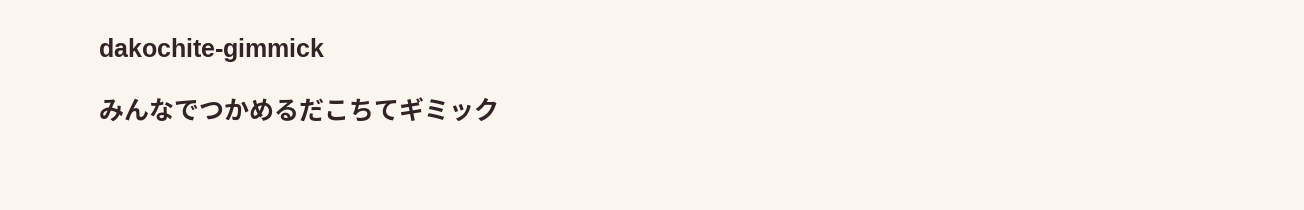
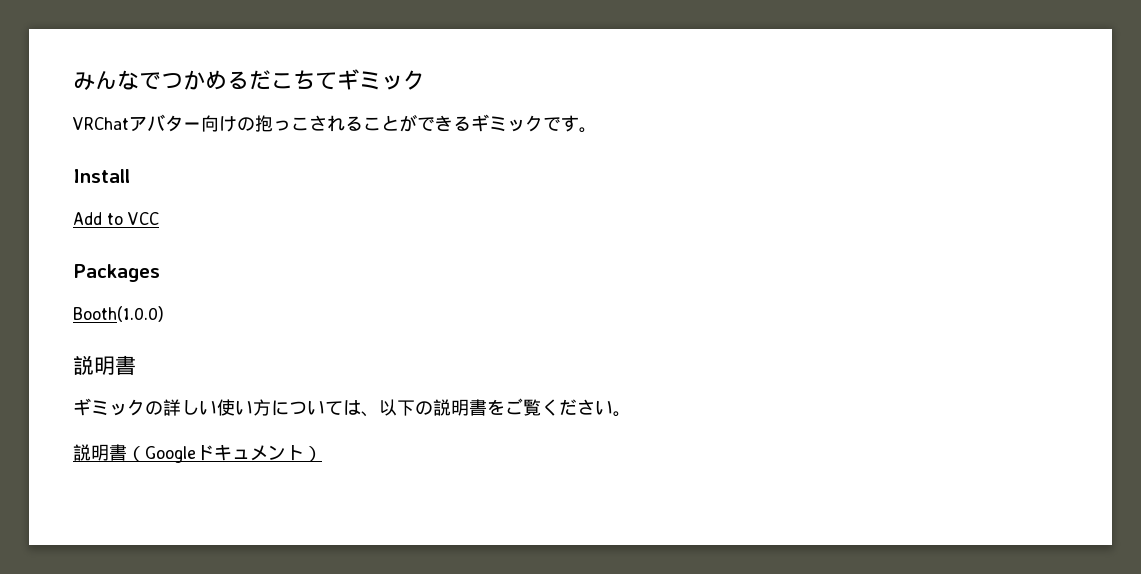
- dakochite-gimmick
+ VRChatアバター向けの抱っこされることができるギミックです。
+ Install
+ Add to VCC
+ Packages
+ Booth(1.0.0)
+ 説明書
+ ギミックの詳しい使い方については、以下の説明書をご覧ください。
+ 説明書（Googleドキュメント）

